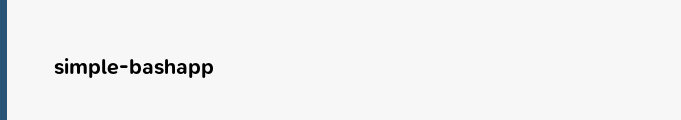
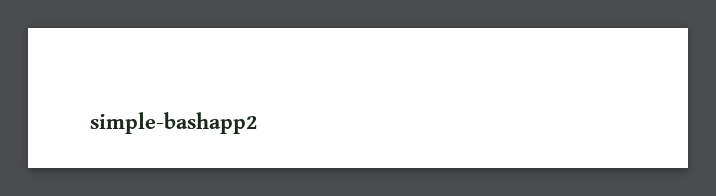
- simple-bashapp
+ simple-bashapp2

